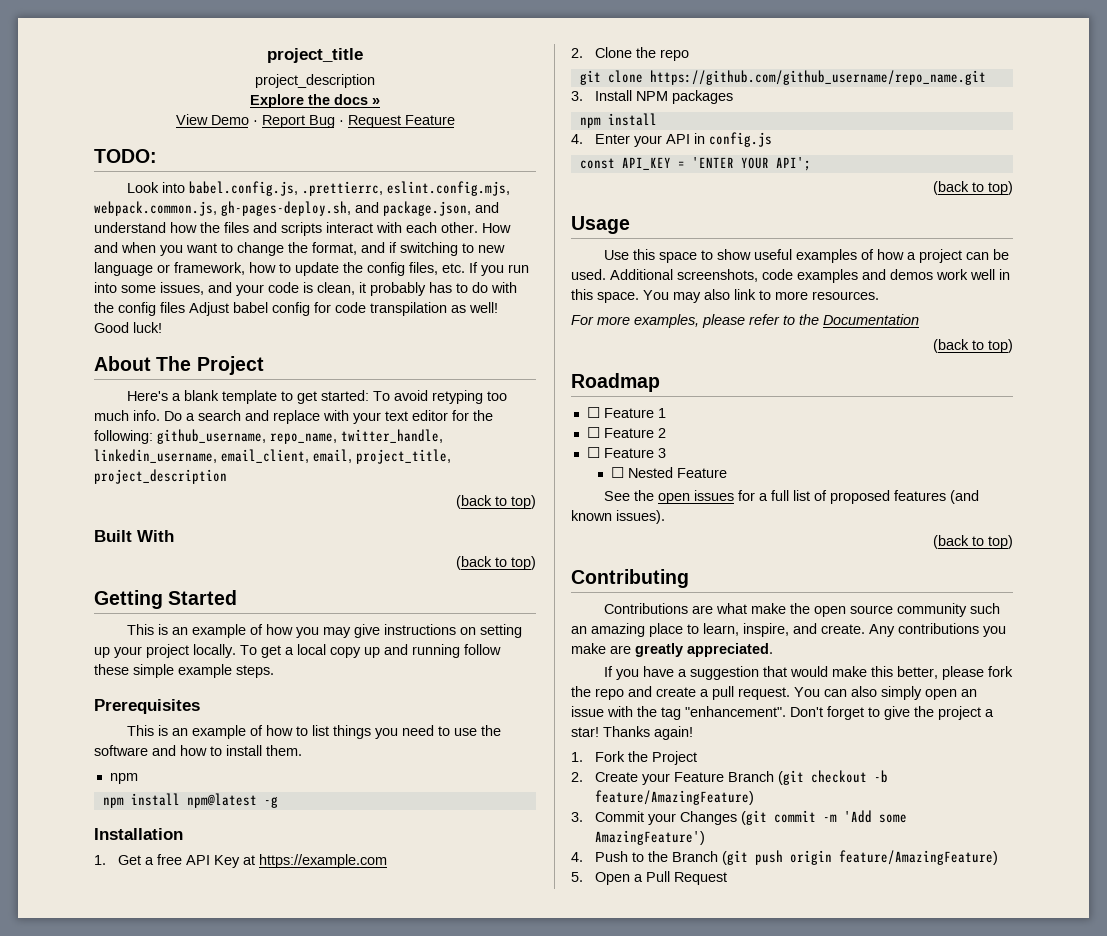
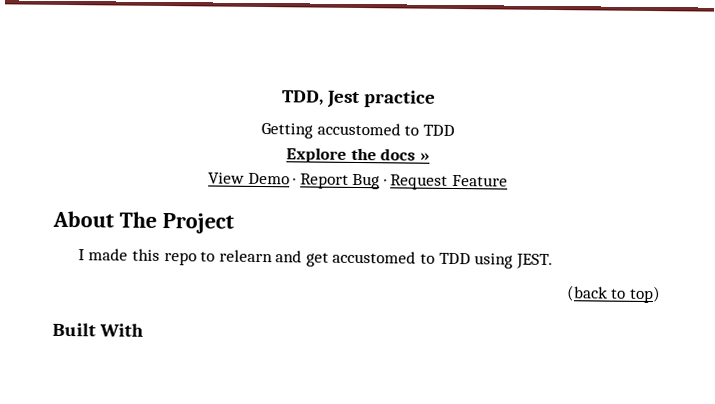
- project_title
- project_description
+ TDD, Jest practice
+ Getting accustomed to TDD
- TODO:
- Look into babel.config.js, .prettierrc, eslint.config.mjs, webpack.common.js, gh-pages-deploy.sh, and package.json, and understand how the files and scripts interact with each other. How and when you want to change the format, and if switching to new language or framework, how to update the config files, etc. If you run into some issues, and your code is clean, it probably has to do with the config files Adjust babel config for code transpilation as well! Good luck!
  About The Project
- Here's a blank template to get started: To avoid retyping too much info. Do a search and replace with your text editor for the following: github_username, repo_name, twitter_handle, linkedin_username, email_client, email, project_title, project_description
+ I made this repo to relearn and get accustomed to TDD using JEST.
  Built With
- (back to top)
- Getting Started
- This is an example of how you may give instructions on setting up your project locally. To get a local copy up and running follow these simple example steps.
- Prerequisites
- This is an example of how to list things you need to use the software and how to install them.
- npm
- npm install npm@latest -g
- Installation
- 1. Get a free API Key at https://example.com
- 2. Clone the repo
- git clone https://github.com/github_username/repo_name.git
- 3. Install NPM packages
- npm install
- 4. Enter your API in config.js
- const API_KEY = 'ENTER YOUR API';
- (back to top)
- Usage
- Use this space to show useful examples of how a project can be used. Additional screenshots, code examples and demos work well in this space. You may also link to more resources.
- For more examples, please refer to the Documentation
- (back to top)
- Roadmap
- ☐ Feature 1
- ☐ Feature 2
- ☐ Feature 3
- ☐ Nested Feature
- See the open issues for a full list of proposed features (and known issues).
- (back to top)
- Contributing
- Contributions are what make the open source community such an amazing place to learn, inspire, and create. Any contributions you make are greatly appreciated.
- If you have a suggestion that would make this better, please fork the repo and create a pull request. You can also simply open an issue with the tag "enhancement". Don't forget to give the project a star! Thanks again!
- 1. Fork the Project
- 2. Create your Feature Branch (git checkout -b feature/AmazingFeature)
- 3. Commit your Changes (git commit -m 'Add some AmazingFeature')
- 4. Push to the Branch (git push origin feature/AmazingFeature)
- 5. Open a Pull Request

